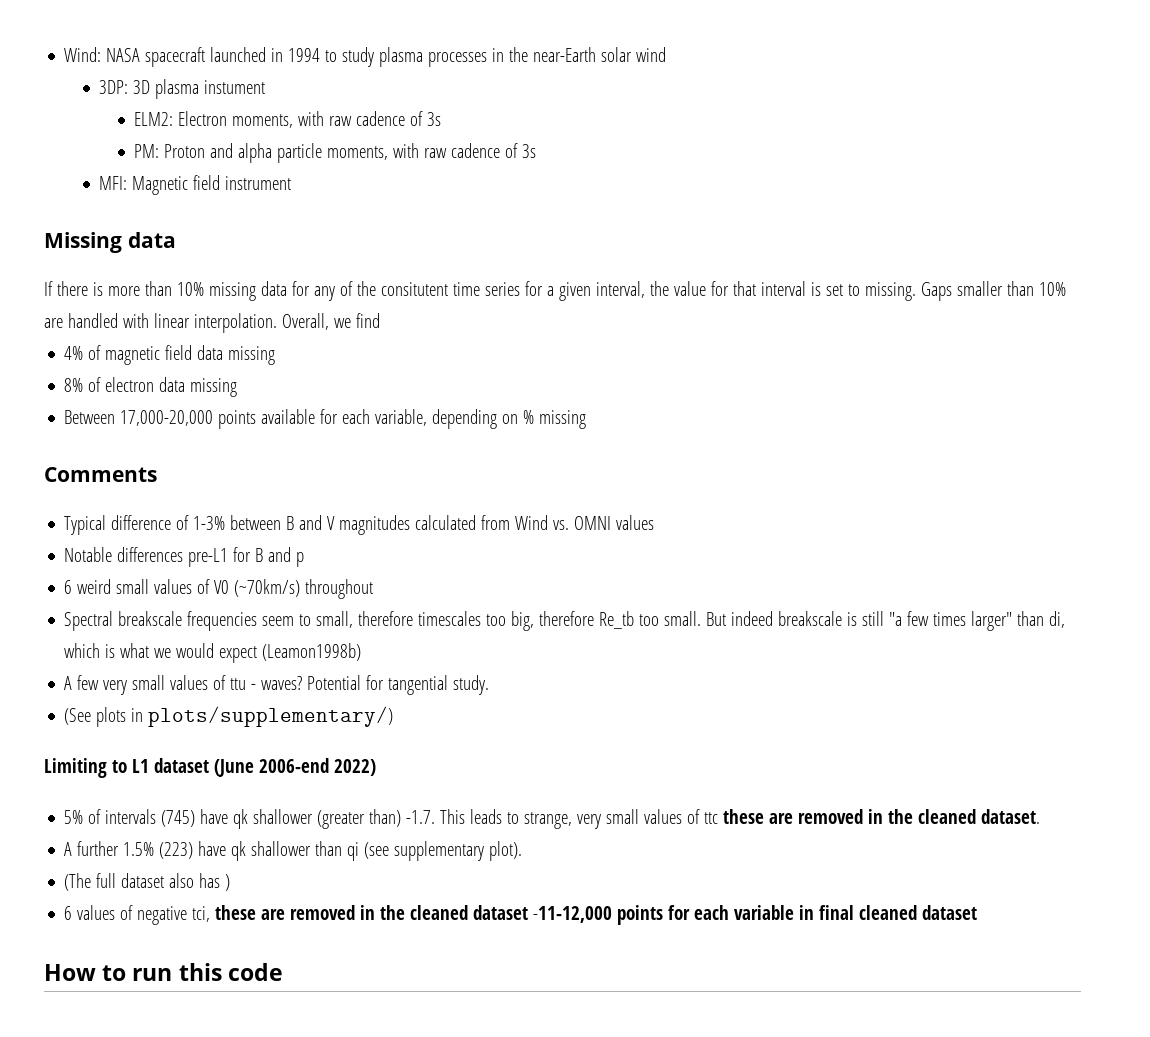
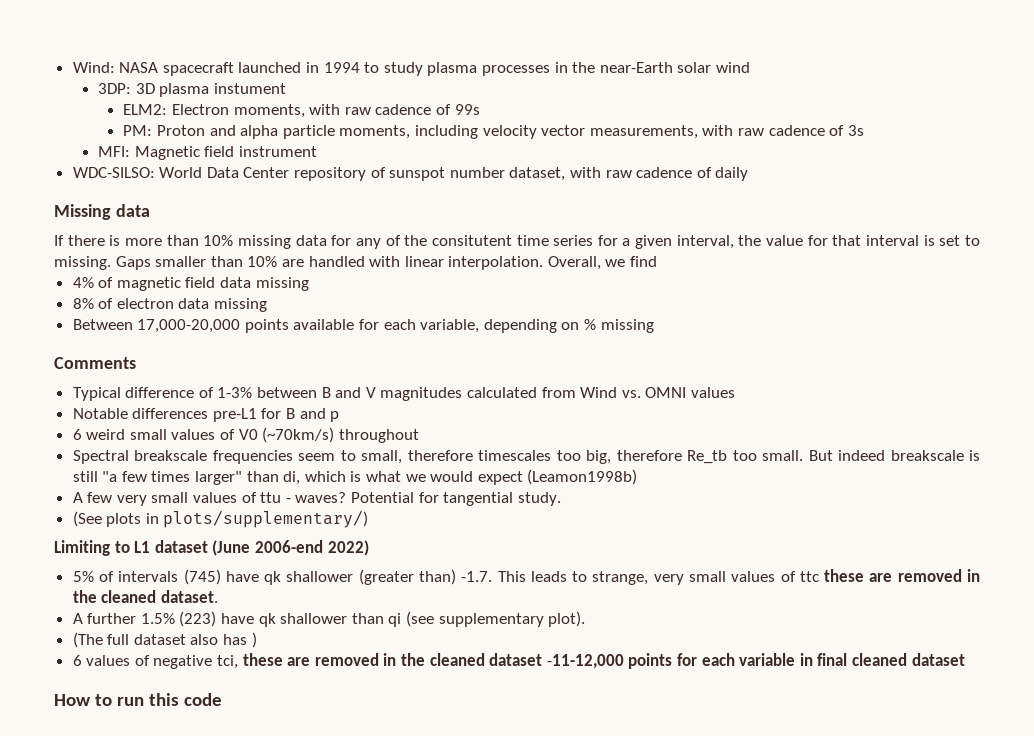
- ELM2: Electron moments, with raw cadence of 3s
+ ELM2: Electron moments, with raw cadence of 99s
- PM: Proton and alpha particle moments, with raw cadence of 3s
+ PM: Proton and alpha particle moments, including velocity vector measurements, with raw cadence of 3s
+ WDC-SILSO: World Data Center repository of sunspot number dataset, with raw cadence of daily

